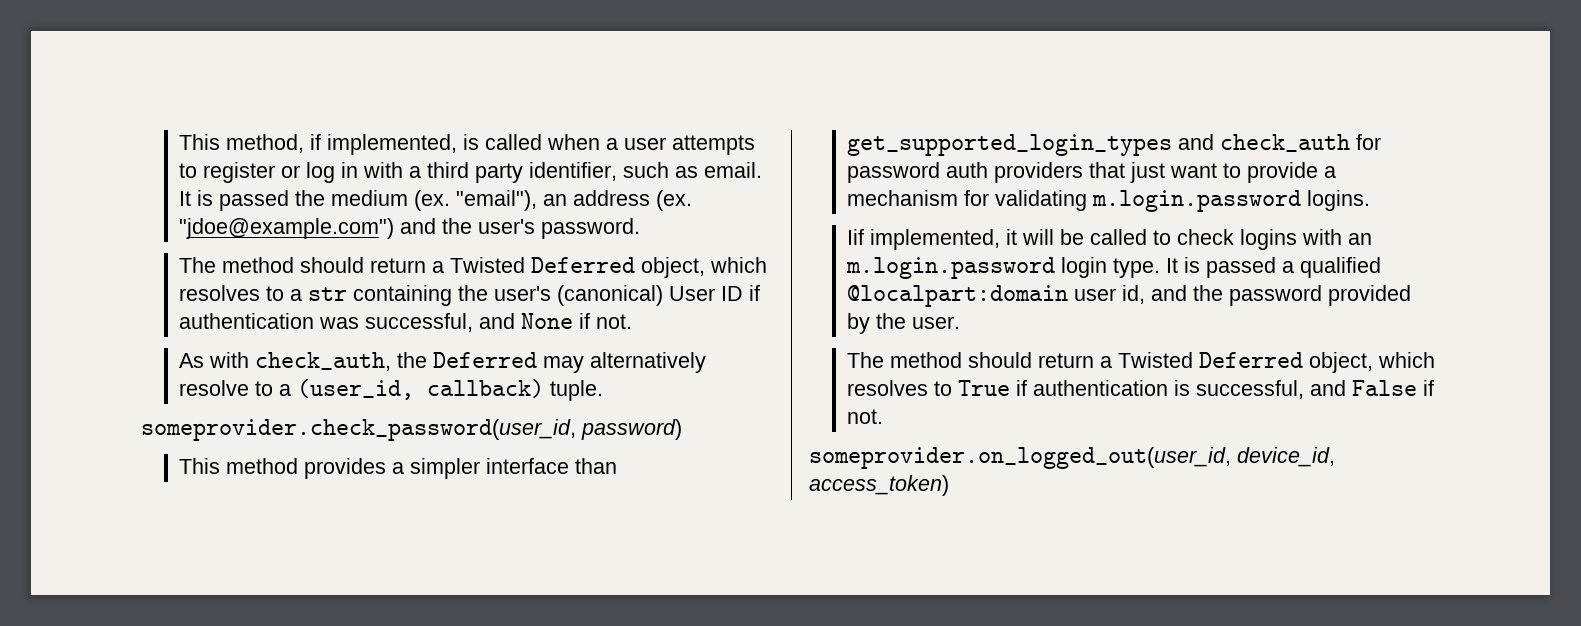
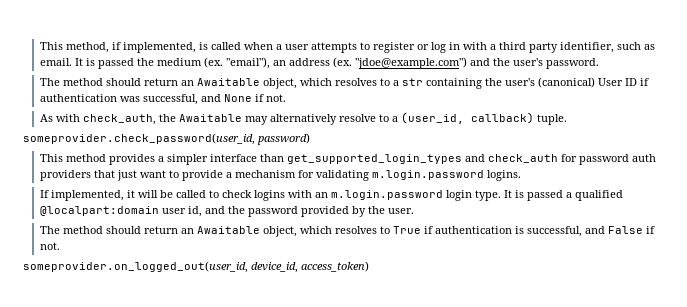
- The method should return a Twisted Deferred object, which resolves to a str containing the user's (canonical) User ID if authentication was successful, and None if not.
+ The method should return an Awaitable object, which resolves to a str containing the user's (canonical) User ID if authentication was successful, and None if not.
- As with check_auth, the Deferred may alternatively resolve to a (user_id, callback) tuple.
+ As with check_auth, the Awaitable may alternatively resolve to a (user_id, callback) tuple.
- Iif implemented, it will be called to check logins with an m.login.password login type.
+ If implemented, it will be called to check logins with an m.login.password login type.
- The method should return a Twisted Deferred object, which resolves to True if authentication is successful, and False if not.
+ The method should return an Awaitable object, which resolves to True if authentication is successful, and False if not.

